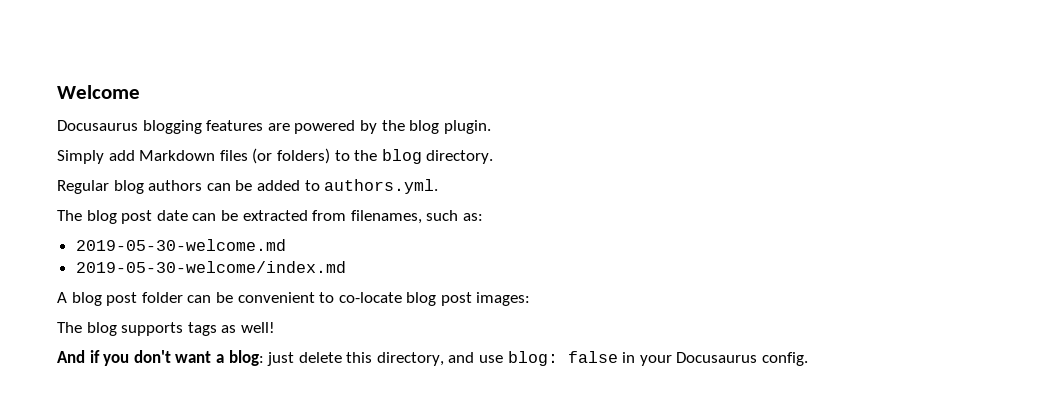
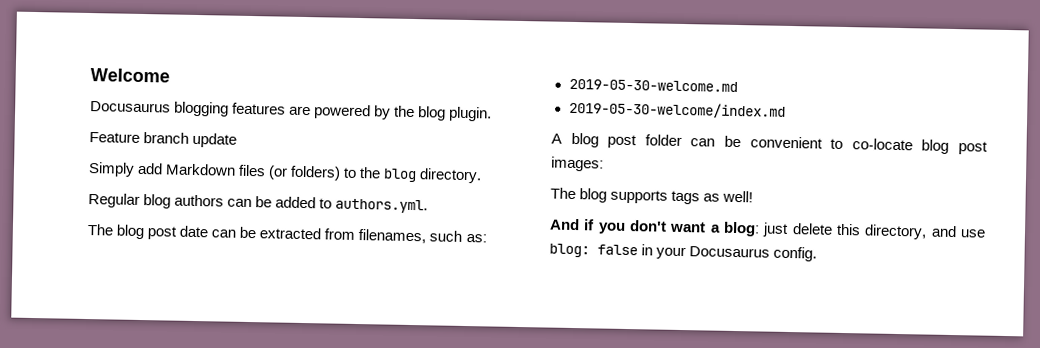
+ Feature branch update

